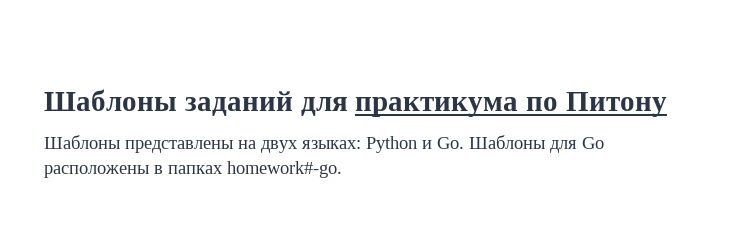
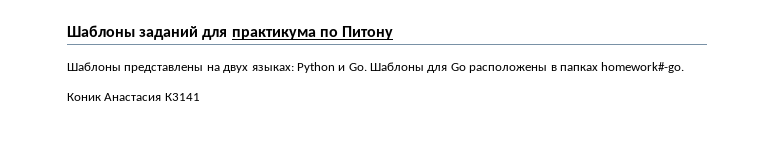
+ Коник Анастасия К3141

